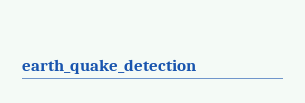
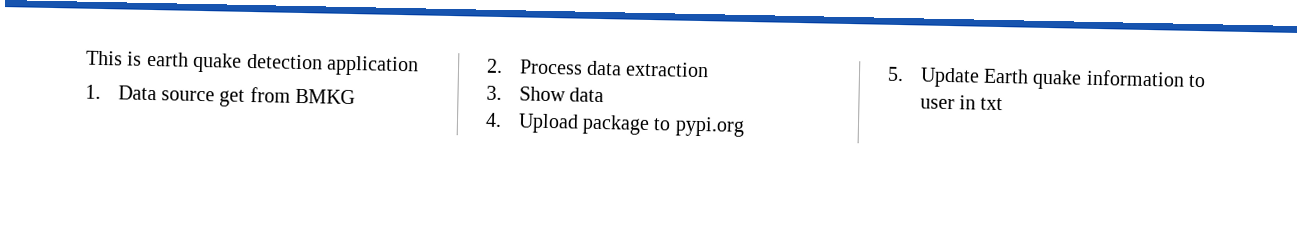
- earth_quake_detection
+ This is earth quake detection application
+ 1. Data source get from BMKG
+ 2. Process data extraction
+ 3. Show data
+ 4. Upload package to pypi.org
+ 5. Update Earth quake information to user in txt

